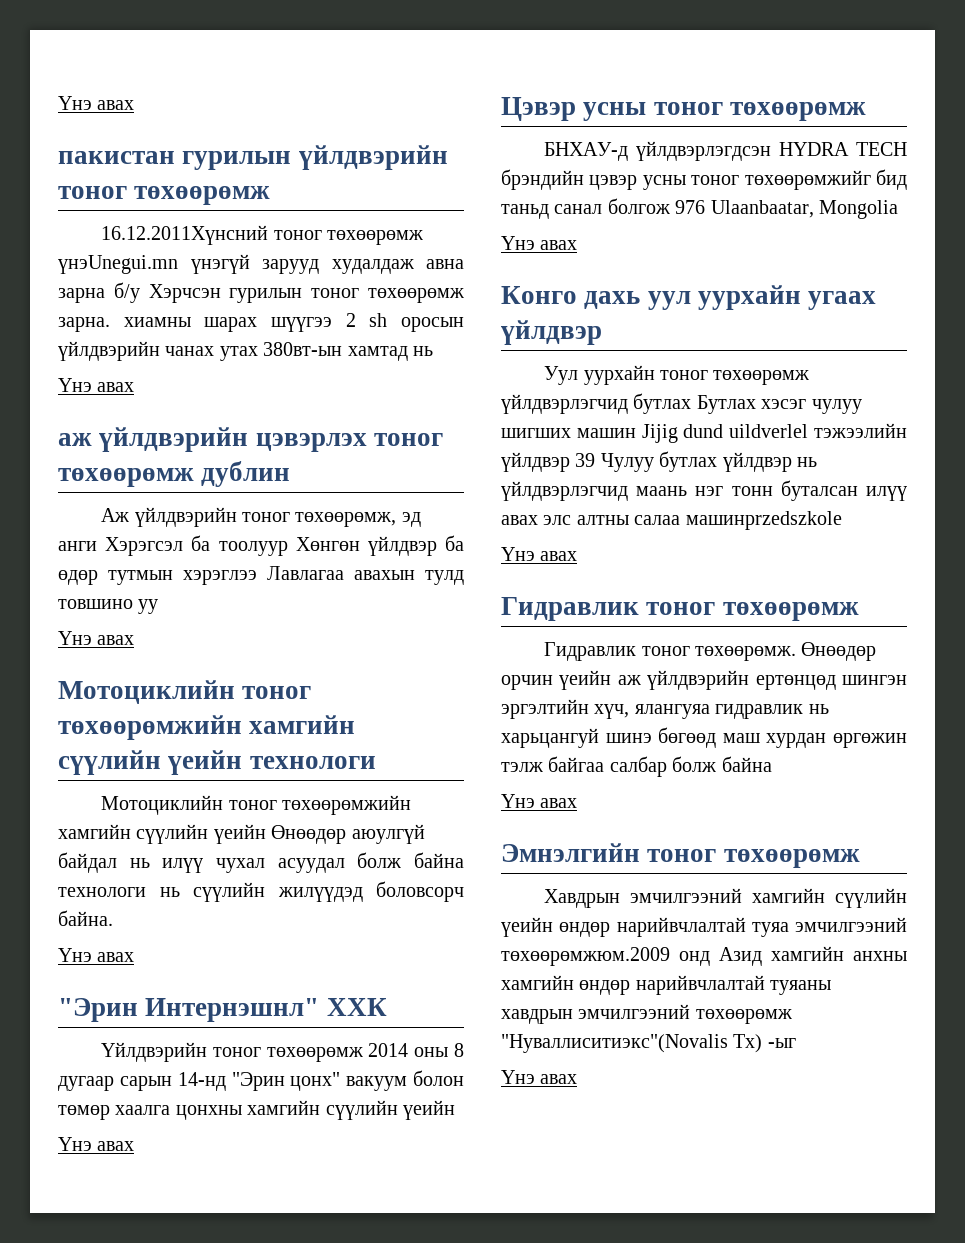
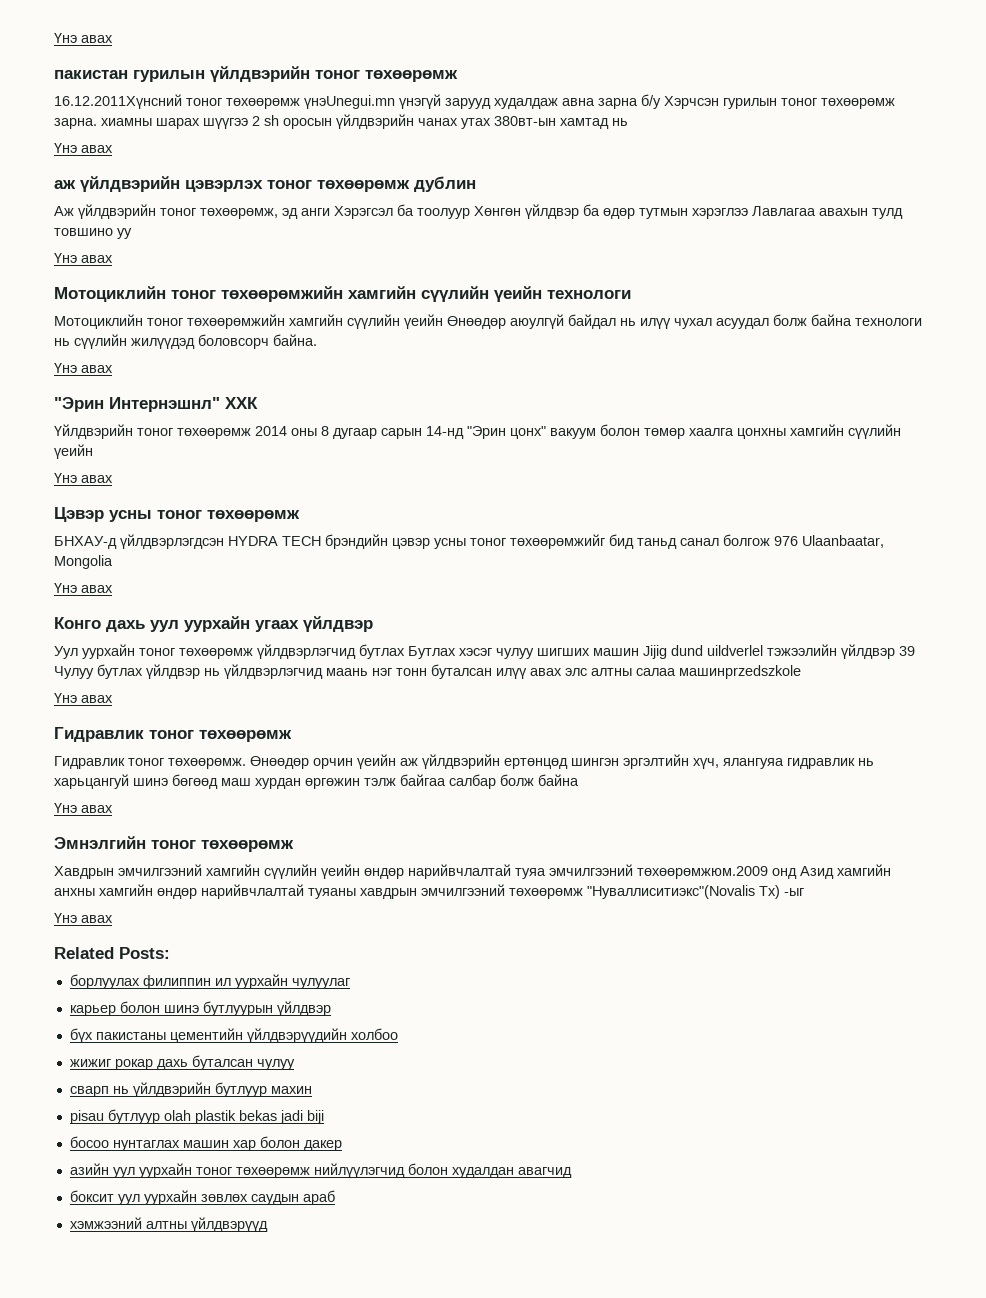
+ Related Posts:
+ борлуулах филиппин ил уурхайн чулуулаг
+ карьер болон шинэ бутлуурын үйлдвэр
+ бүх пакистаны цементийн үйлдвэрүүдийн холбоо
+ жижиг рокар дахь буталсан чулуу
+ сварп нь үйлдвэрийн бутлуур махин
+ pisau бутлуур olah plastik bekas jadi biji
+ босоо нунтаглах машин хар болон дакер
+ азийн уул уурхайн тоног төхөөрөмж нийлүүлэгчид болон худалдан авагчид
+ боксит уул уурхайн зөвлөх саудын араб
+ хэмжээний алтны үйлдвэрүүд

